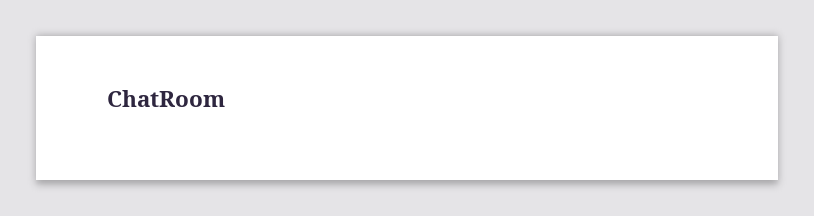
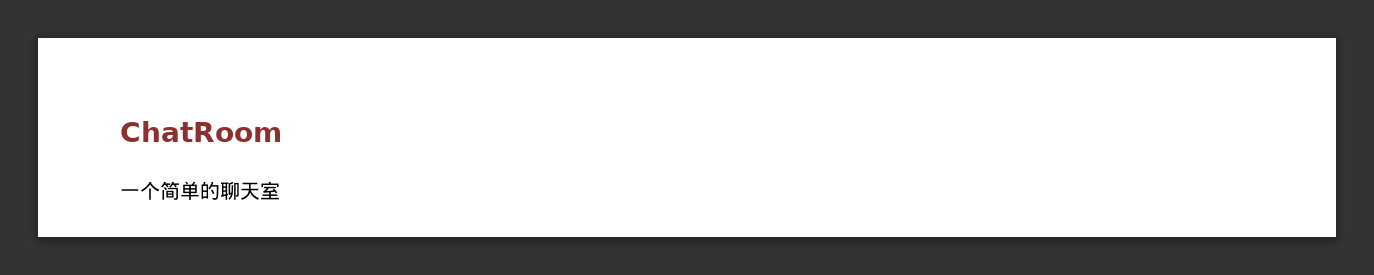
+ 一个简单的聊天室

